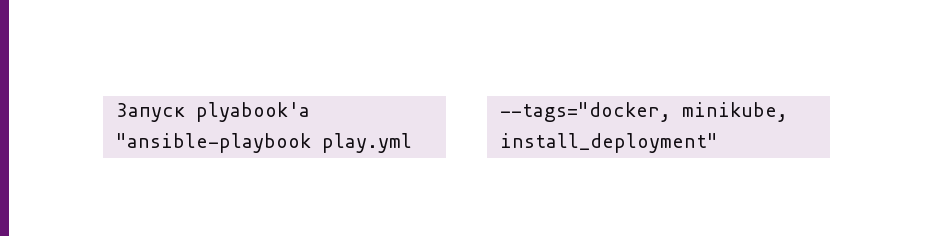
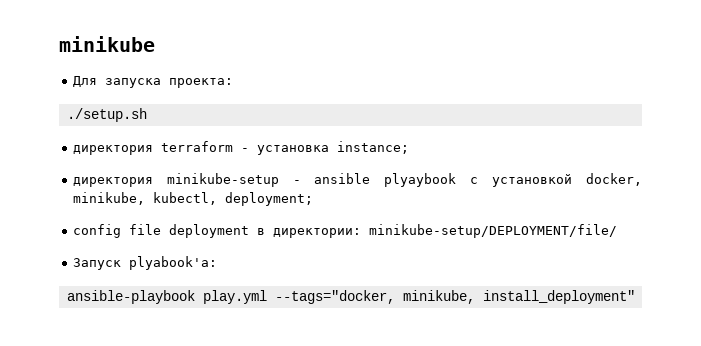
- Запуск plyabook'а "ansible-playbook play.yml --tags="docker, minikube, install_deployment"
+ minikube
+ Для запуска проекта:
+ ./setup.sh
+ директория terraform - установка instance;
+ директория minikube-setup - ansible plyaybook с установкой docker, minikube, kubectl, deployment;
+ config file deployment в директории: minikube-setup/DEPLOYMENT/file/
+ Запуск plyabook'а:
+ ansible-playbook play.yml --tags="docker, minikube, install_deployment"

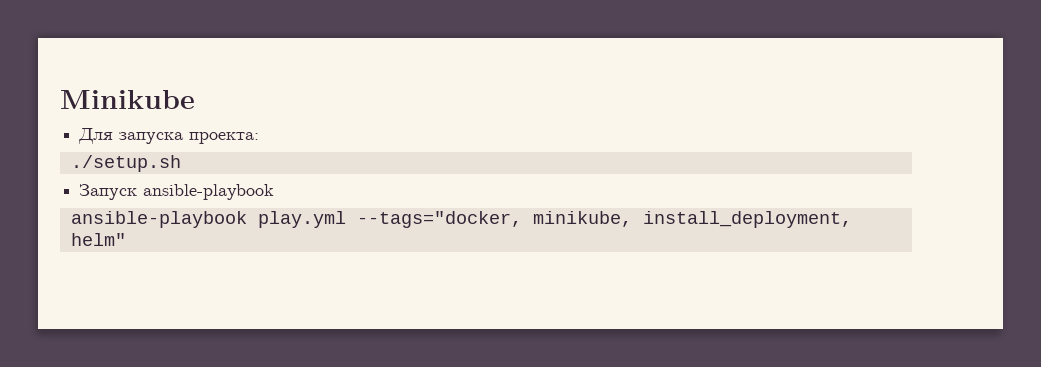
- minikube
+ Minikube
- директория terraform - установка instance;
- директория minikube-setup - ansible plyaybook с установкой docker, minikube, kubectl, deployment;
- config file deployment в директории: minikube-setup/DEPLOYMENT/file/
- Запуск plyabook'а:
+ Запуск ansible-playbook
- ansible-playbook play.yml --tags="docker, minikube, install_deployment"
+ ansible-playbook play.yml --tags="docker, minikube, install_deployment, helm"

